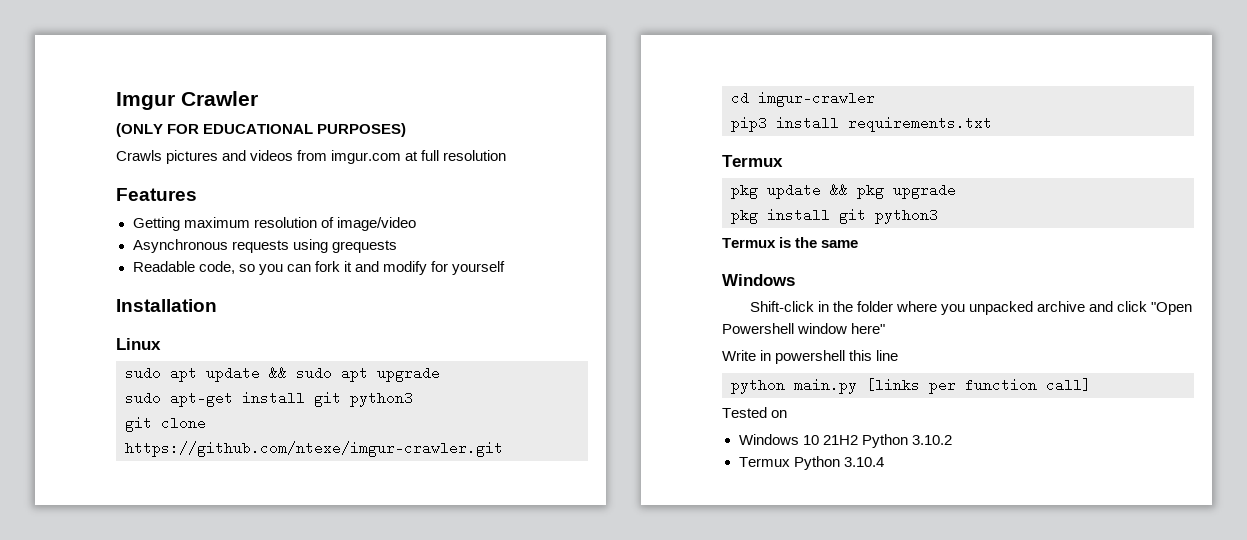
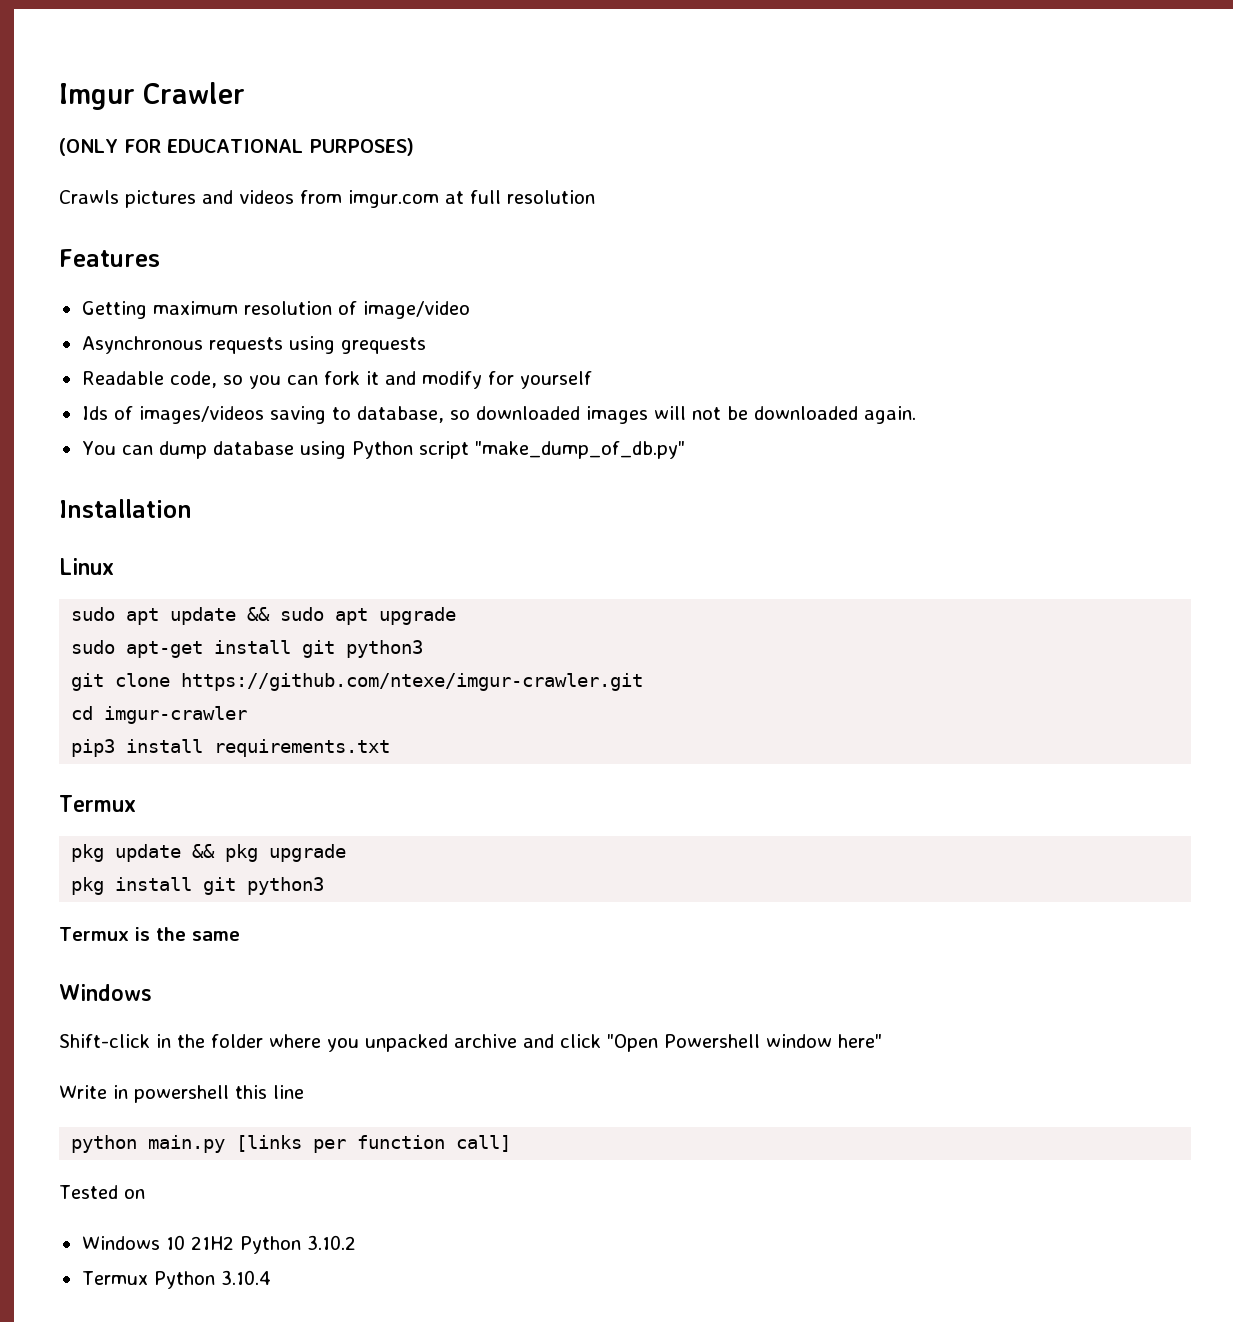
+ Ids of images/videos saving to database, so downloaded images will not be downloaded again.
+ You can dump database using Python script "make_dump_of_db.py"

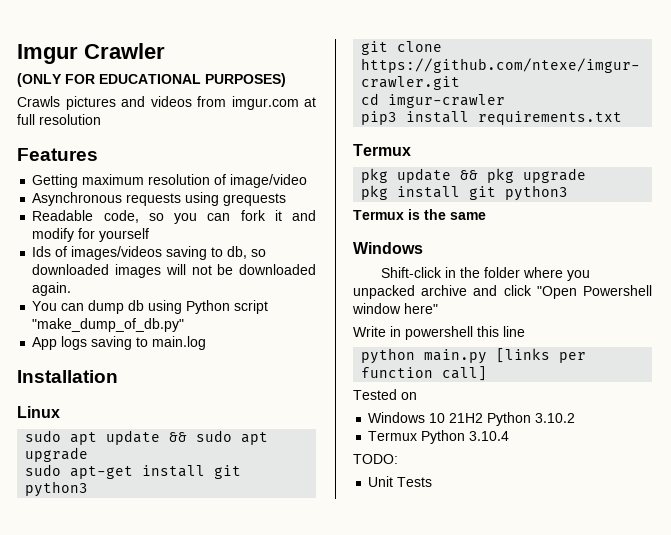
- Ids of images/videos saving to database, so downloaded images will not be downloaded again.
+ Ids of images/videos saving to db, so downloaded images will not be downloaded again.
- You can dump database using Python script "make_dump_of_db.py"
+ You can dump db using Python script "make_dump_of_db.py"
+ App logs saving to main.log
+ TODO:
+ Unit Tests

